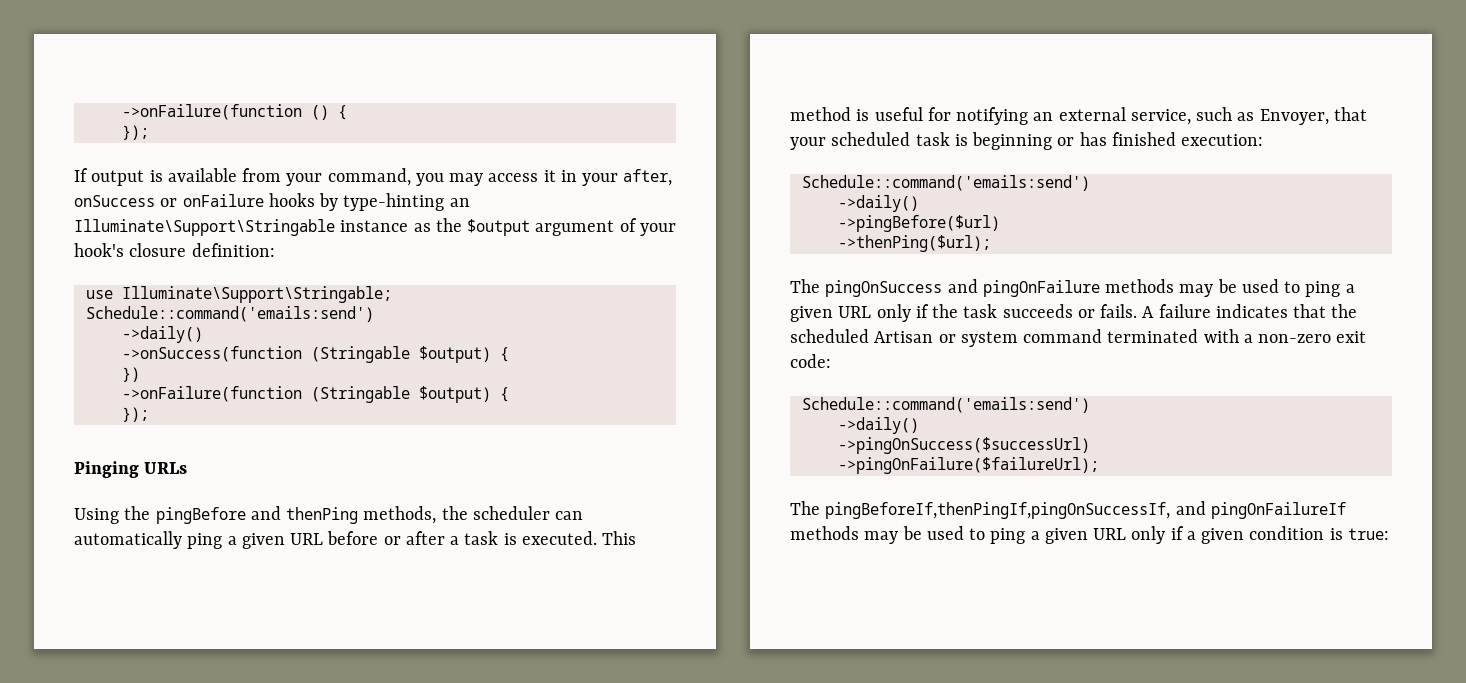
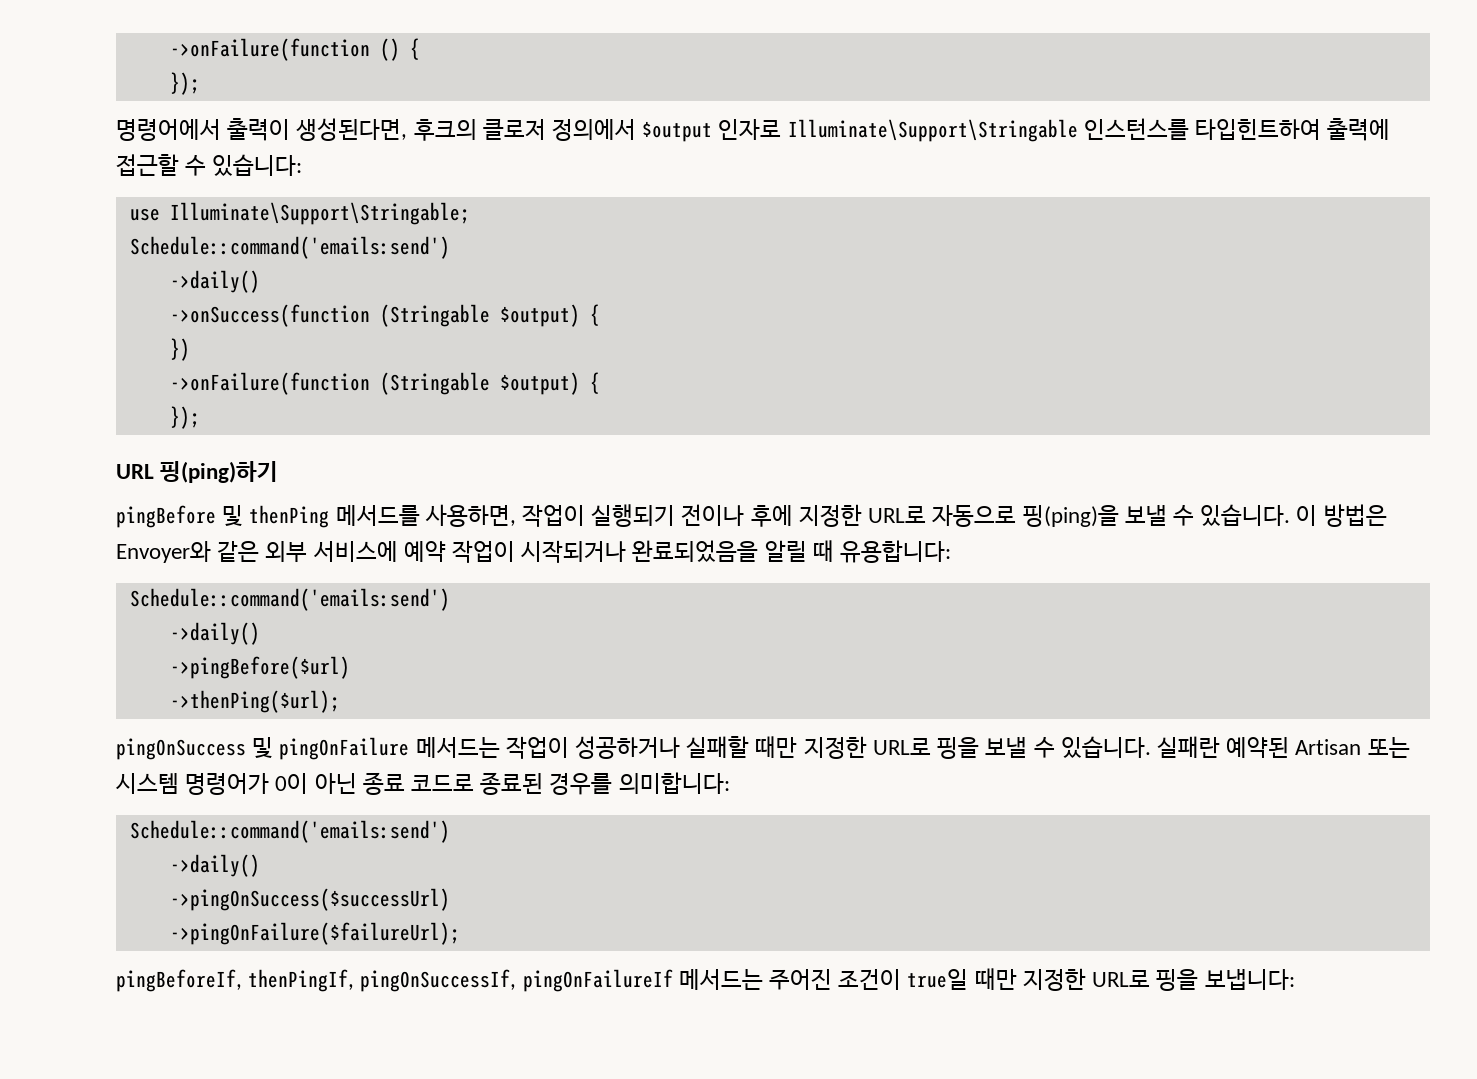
- If output is available from your command, you may access it in your after, onSuccess or onFailure hooks by type-hinting an Illuminate\Support\Stringable instance as the $output argument of your hook's closure definition:
+ 명령어에서 출력이 생성된다면, 후크의 클로저 정의에서 $output 인자로 Illuminate\Support\Stringable 인스턴스를 타입힌트하여 출력에 접근할 수 있습니다:
- Pinging URLs
- Using the pingBefore and thenPing methods, the scheduler can automatically ping a given URL before or after a task is executed. This method is useful for notifying an external service, such as Envoyer, that your scheduled task is beginning or has finished execution:
+ URL 핑(ping)하기
+ pingBefore 및 thenPing 메서드를 사용하면, 작업이 실행되기 전이나 후에 지정한 URL로 자동으로 핑(ping)을 보낼 수 있습니다. 이 방법은 Envoyer와 같은 외부 서비스에 예약 작업이 시작되거나 완료되었음을 알릴 때 유용합니다:
  Schedule::command('emails:send')
  ->daily()
  ->pingBefore($url)
  ->thenPing($url);
- The pingOnSuccess and pingOnFailure methods may be used to ping a given URL only if the task succeeds or fails. A failure indicates that the scheduled Artisan or system command terminated with a non-zero exit code:
+ pingOnSuccess 및 pingOnFailure 메서드는 작업이 성공하거나 실패할 때만 지정한 URL로 핑을 보낼 수 있습니다. 실패란 예약된 Artisan 또는 시스템 명령어가 0이 아닌 종료 코드로 종료된 경우를 의미합니다:
  Schedule::command('emails:send')
  ->daily()
  ->pingOnSuccess($successUrl)
  ->pingOnFailure($failureUrl);
- The pingBeforeIf,thenPingIf,pingOnSuccessIf, and pingOnFailureIf methods may be used to ping a given URL only if a given condition is true:
+ pingBeforeIf, thenPingIf, pingOnSuccessIf, pingOnFailureIf 메서드는 주어진 조건이 true일 때만 지정한 URL로 핑을 보냅니다:

